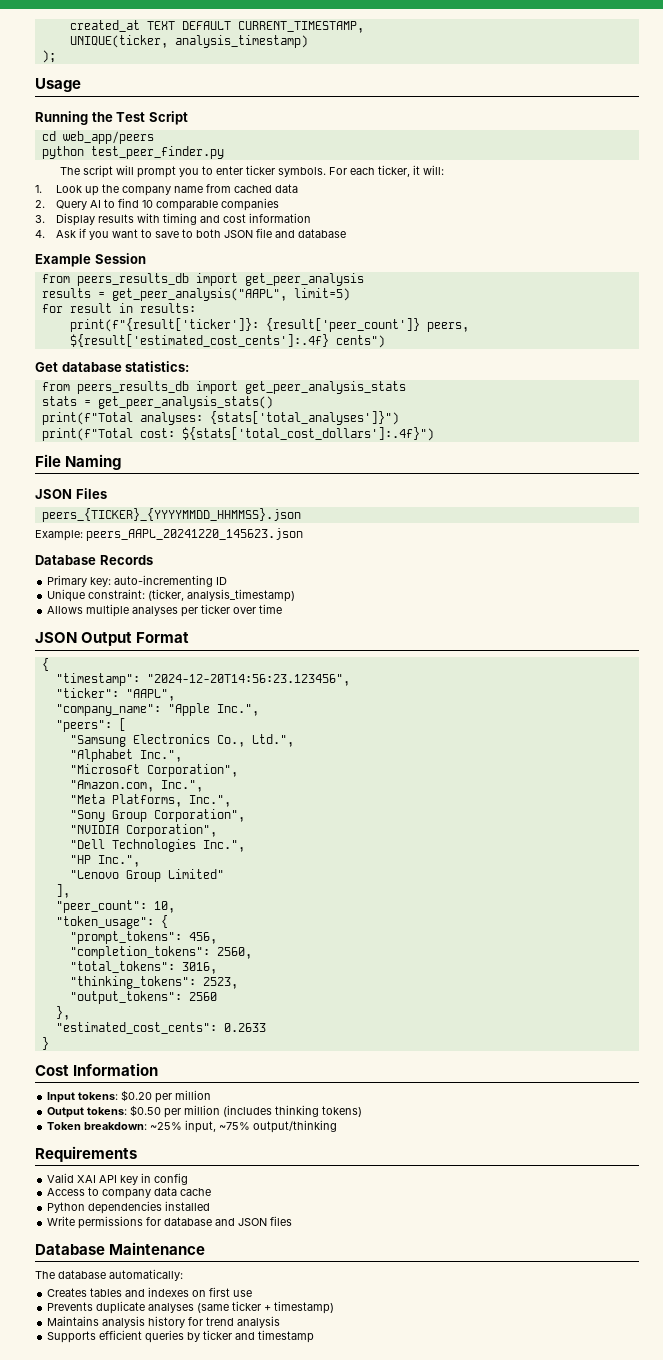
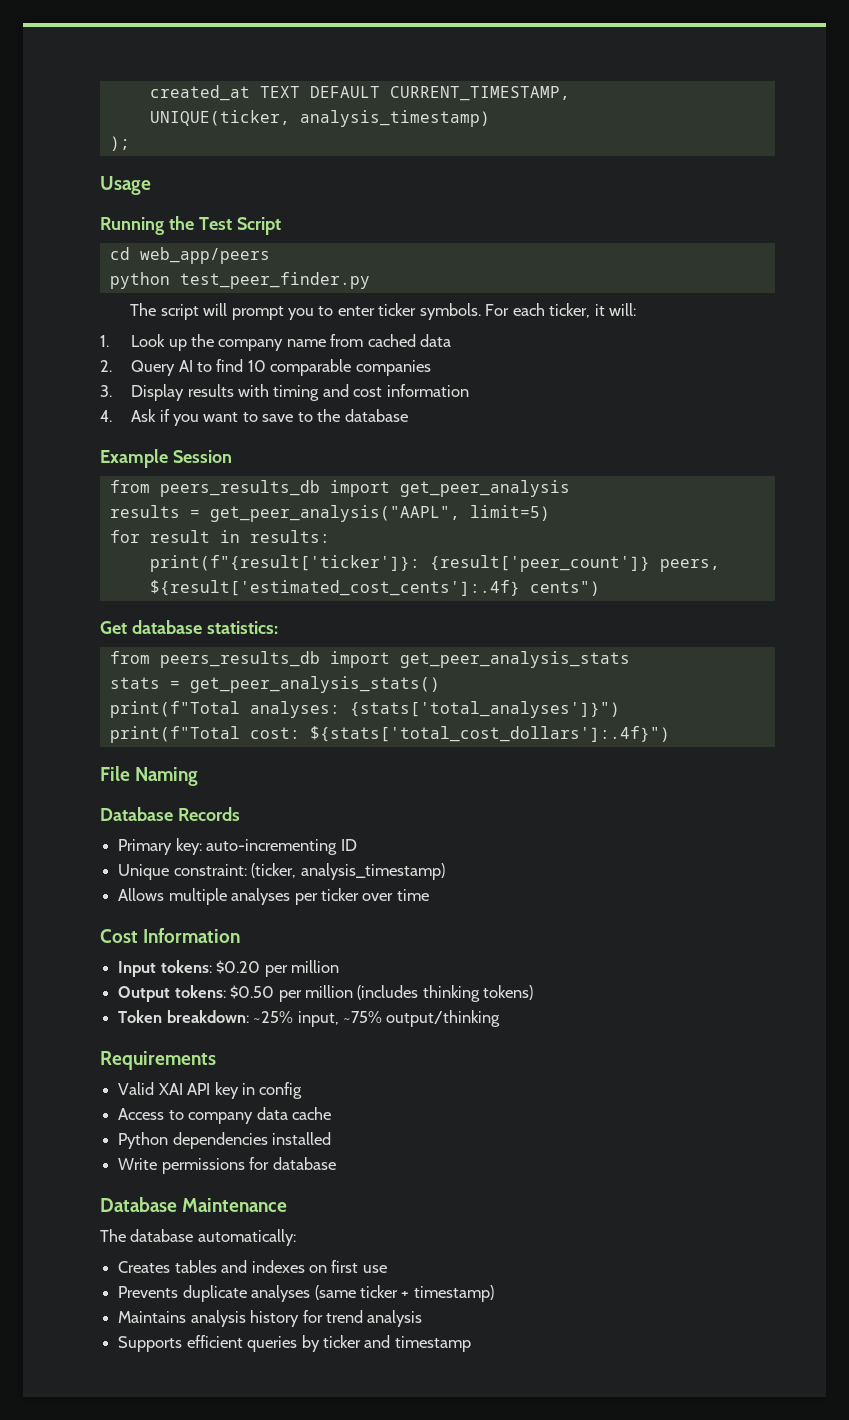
- 4. Ask if you want to save to both JSON file and database
+ 4. Ask if you want to save to the database
- JSON Files
- peers_{TICKER}_{YYYYMMDD_HHMMSS}.json
- Example: peers_AAPL_20241220_145623.json
- JSON Output Format
- {
- "timestamp": "2024-12-20T14:56:23.123456",
- "ticker": "AAPL",
- "company_name": "Apple Inc.",
- "peers": [
- "Samsung Electronics Co., Ltd.",
- "Alphabet Inc.",
- "Microsoft Corporation",
- "Amazon.com, Inc.",
- "Meta Platforms, Inc.",
- "Sony Group Corporation",
- "NVIDIA Corporation",
- "Dell Technologies Inc.",
- "HP Inc.",
- "Lenovo Group Limited"
- ],
- "peer_count": 10,
- "token_usage": {
- "prompt_tokens": 456,
- "completion_tokens": 2560,
- "total_tokens": 3016,
- "thinking_tokens": 2523,
- "output_tokens": 2560
- },
- "estimated_cost_cents": 0.2633
- }
- Write permissions for database and JSON files
+ Write permissions for database

